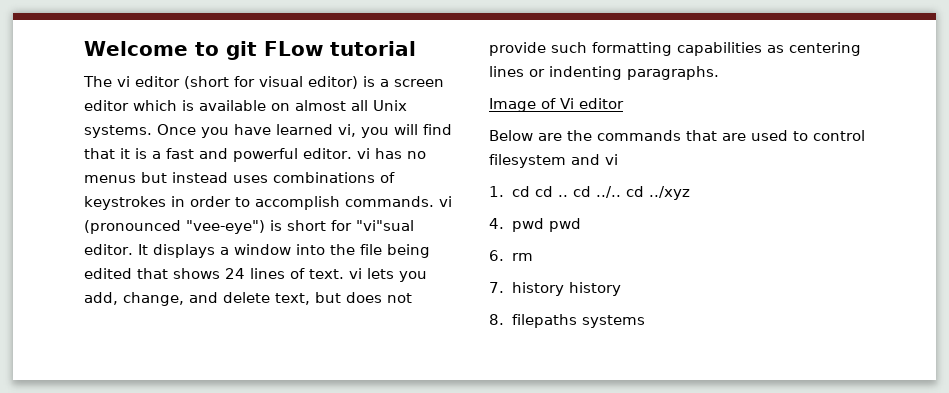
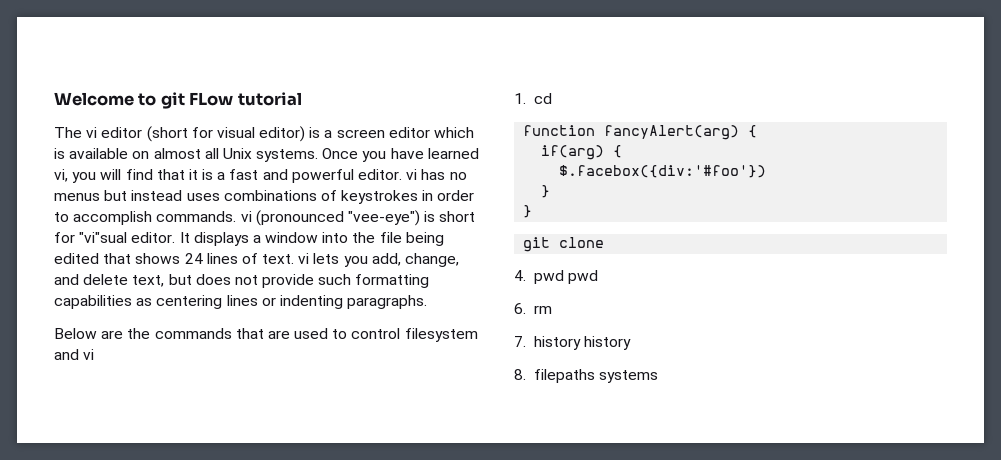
- Image of Vi editor
- 1. cd cd .. cd ../.. cd ../xyz
+ 1. cd
+ function fancyAlert(arg) {
+ if(arg) {
+ $.facebox({div:'#foo'})
+ }
+ }
+ git clone

